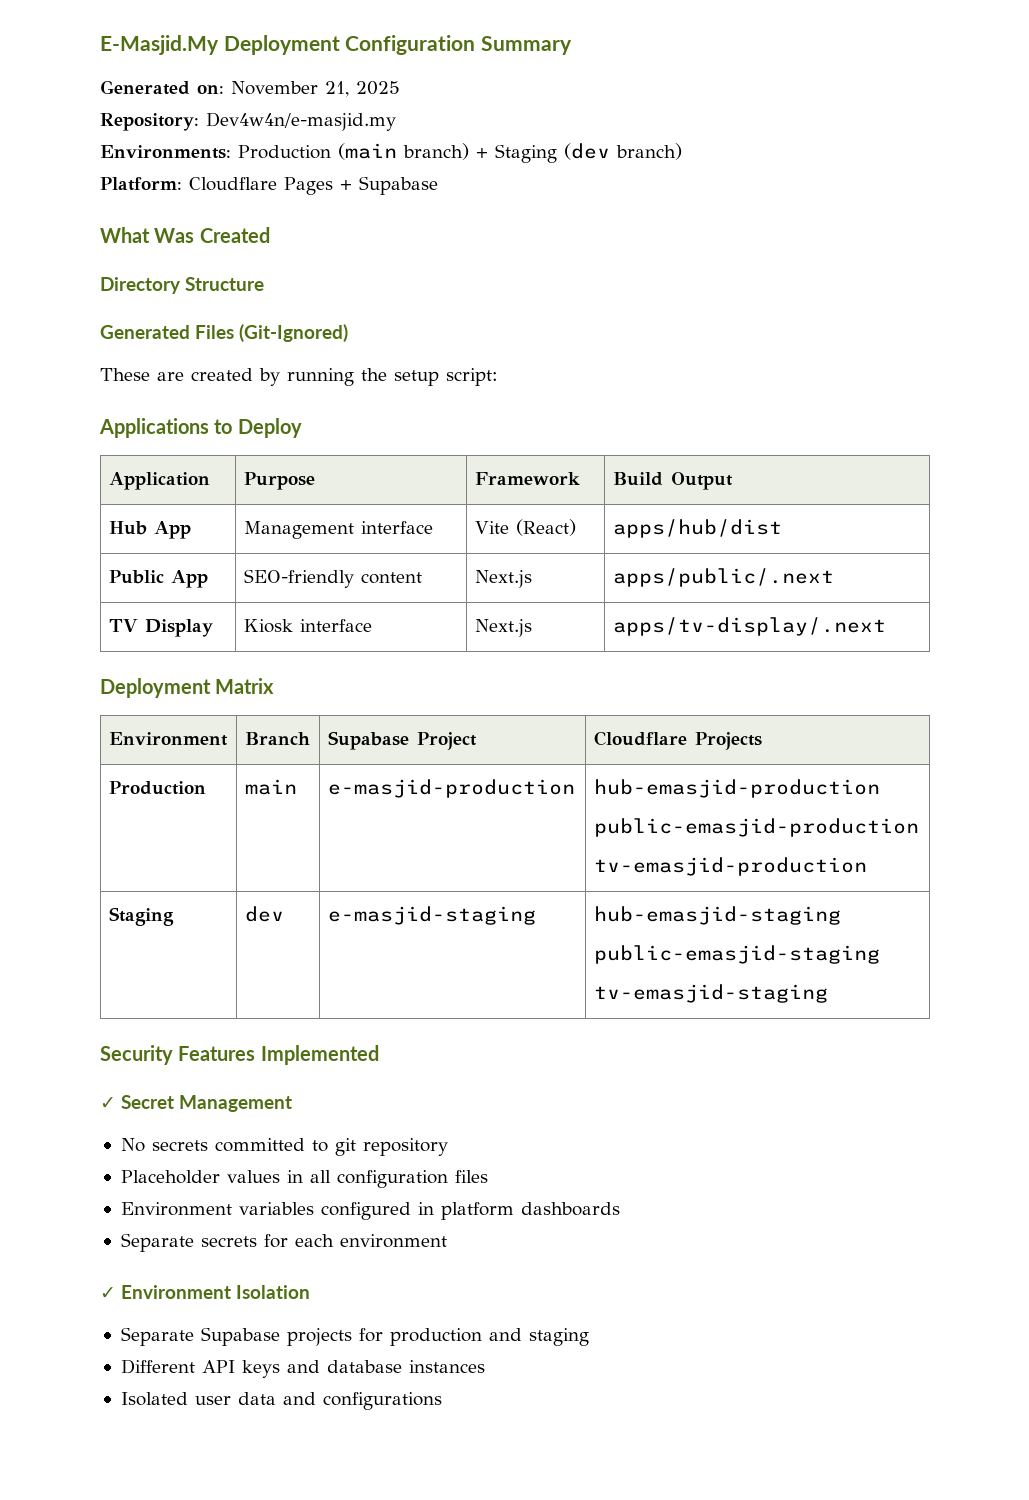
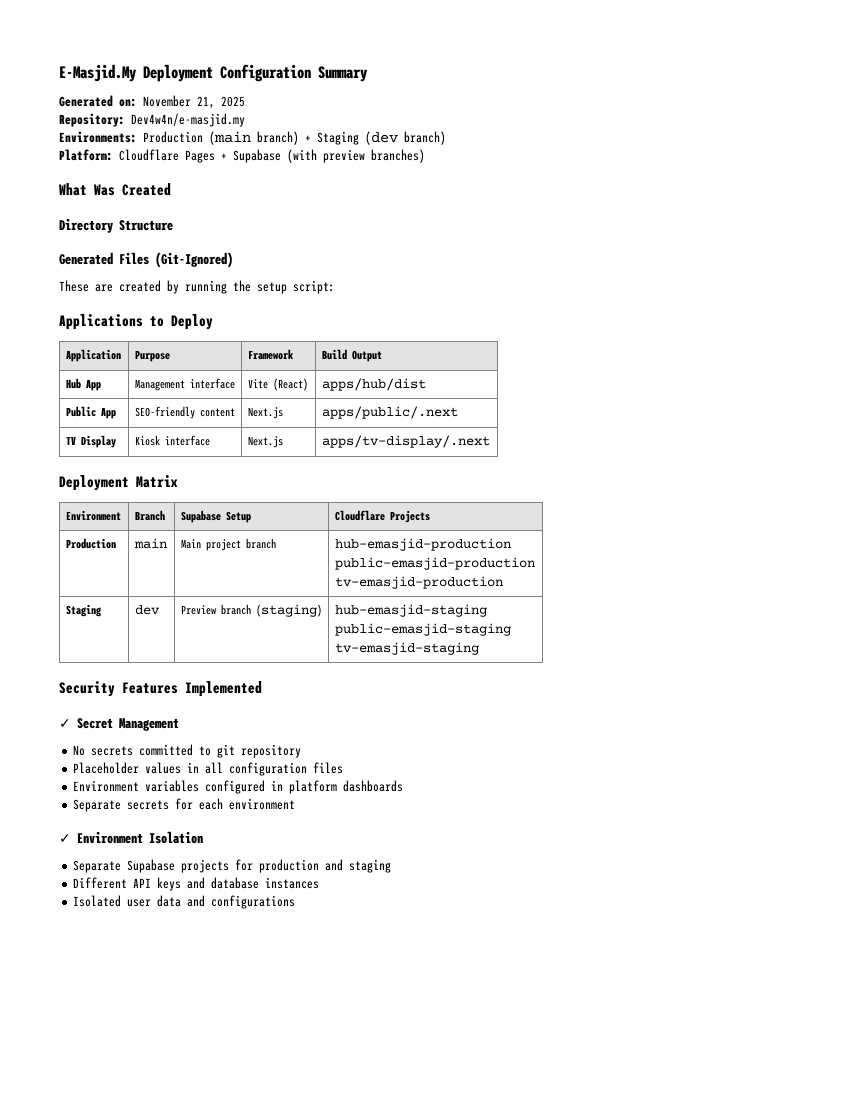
- Platform: Cloudflare Pages + Supabase
+ Platform: Cloudflare Pages + Supabase (with preview branches)
- Environment | Branch | Supabase Project | Cloudflare Projects
+ Environment | Branch | Supabase Setup | Cloudflare Projects
- Production | main | e-masjid-production | hub-emasjid-production
+ Production | main | Main project branch | hub-emasjid-production
- Staging | dev | e-masjid-staging | hub-emasjid-staging
+ Staging | dev | Preview branch (staging) | hub-emasjid-staging

